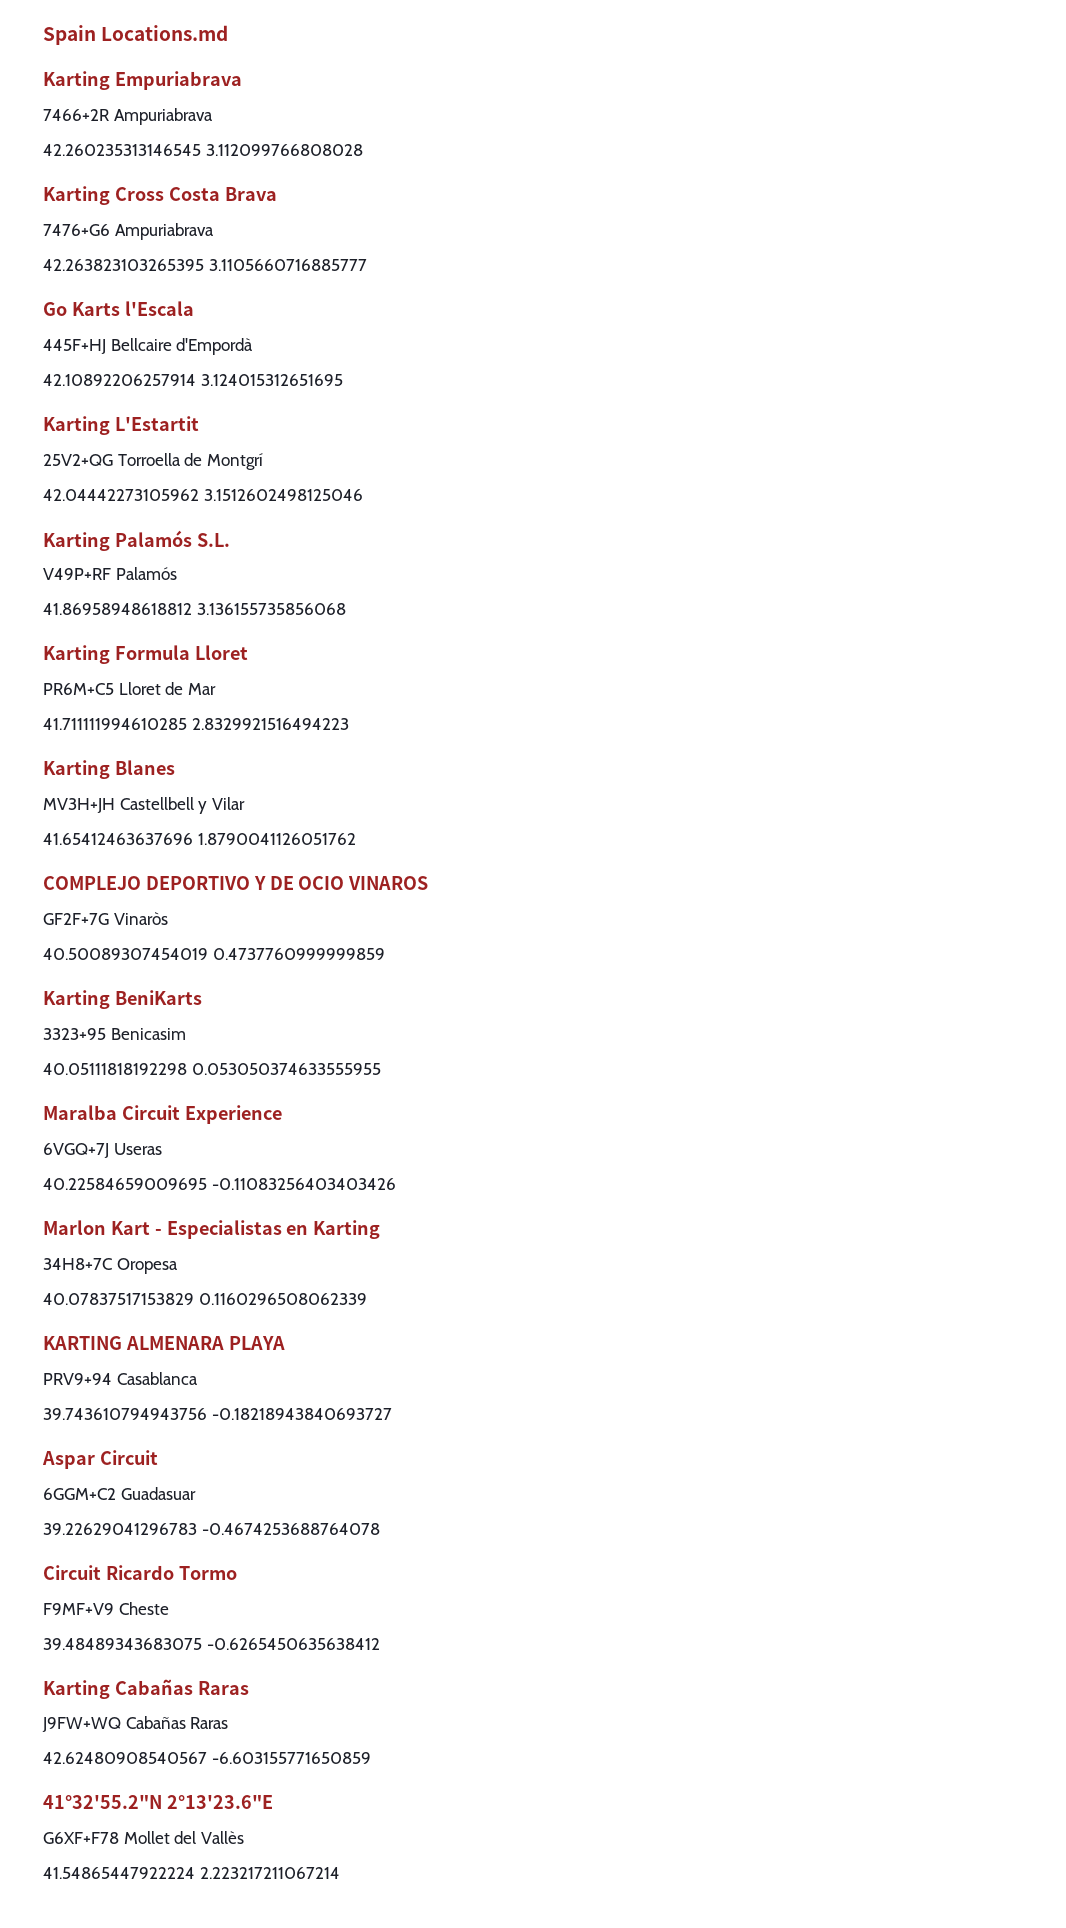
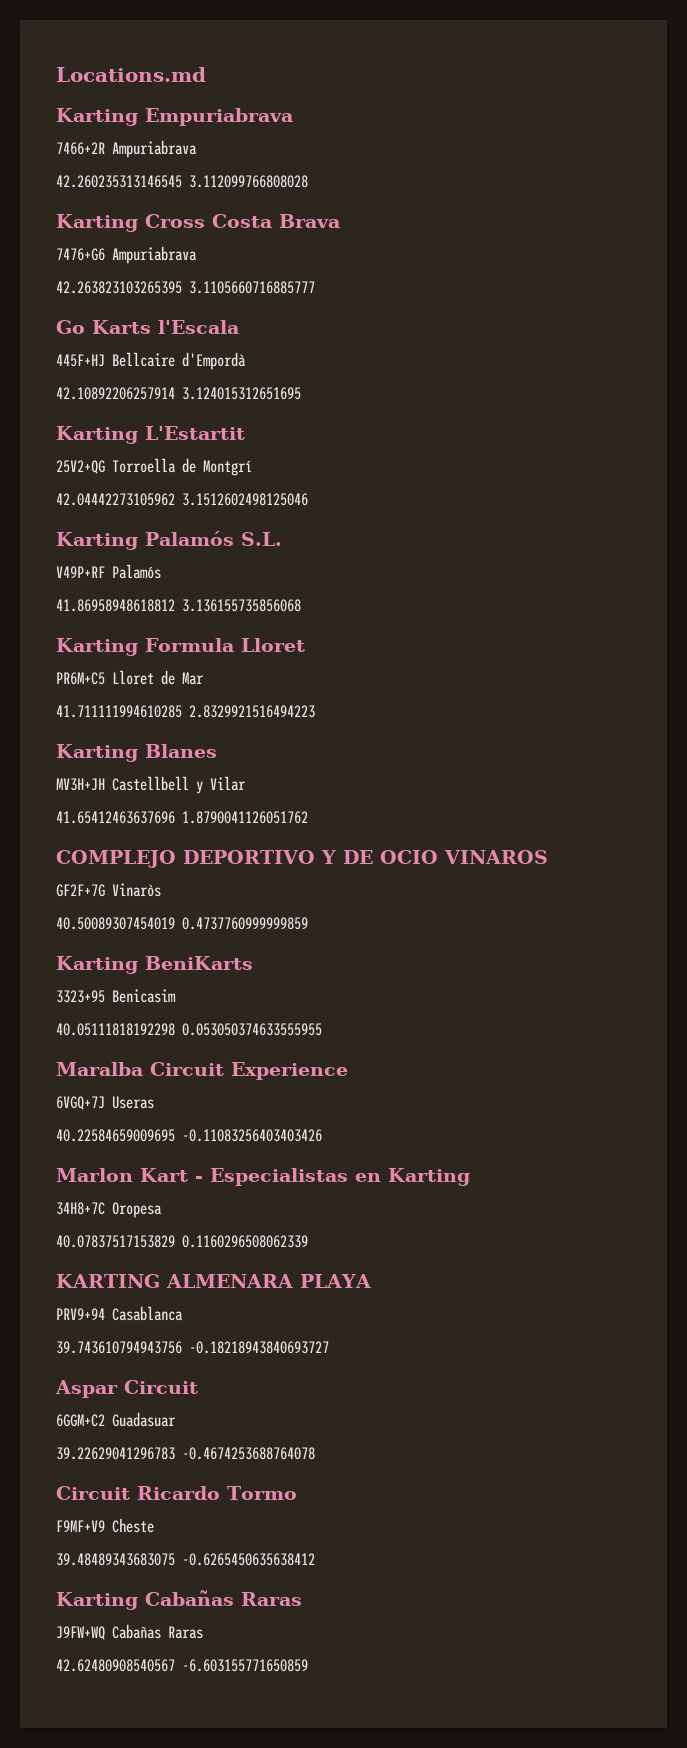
- Spain Locations.md
+ Locations.md
- 41°32'55.2"N 2°13'23.6"E
- G6XF+F78 Mollet del Vallès
- 41.54865447922224 2.223217211067214

